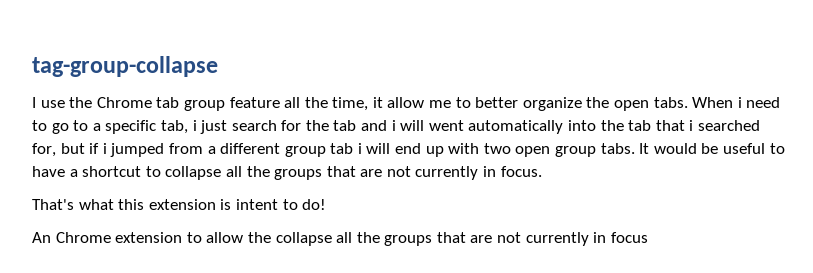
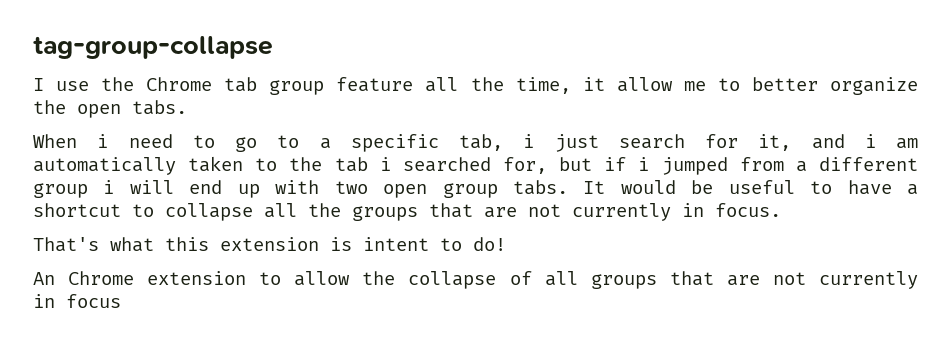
- I use the Chrome tab group feature all the time, it allow me to better organize the open tabs. When i need to go to a specific tab, i just search for the tab and i will went automatically into the tab that i searched for, but if i jumped from a different group tab i will end up with two open group tabs.
+ I use the Chrome tab group feature all the time, it allow me to better organize the open tabs.
+ When i need to go to a specific tab, i just search for it, and i am automatically taken to the tab i searched for, but if i jumped from a different group i will end up with two open group tabs.
- An Chrome extension to allow the collapse all the groups that are not currently in focus
+ An Chrome extension to allow the collapse of all groups that are not currently in focus

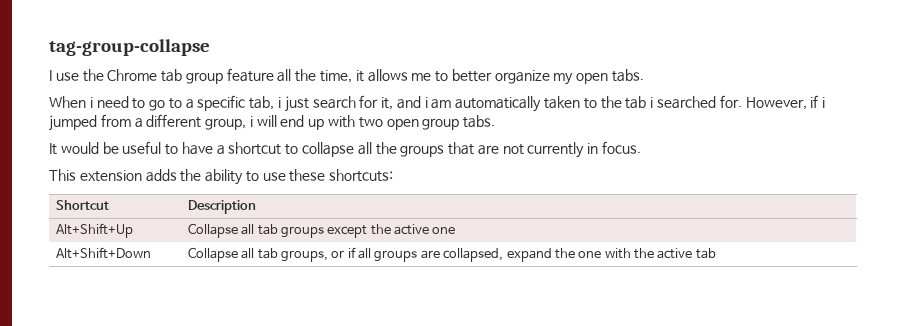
- I use the Chrome tab group feature all the time, it allow me to better organize the open tabs.
+ I use the Chrome tab group feature all the time, it allows me to better organize my open tabs.
- When i need to go to a specific tab, i just search for it, and i am automatically taken to the tab i searched for, but if i jumped from a different group i will end up with two open group tabs. It would be useful to have a shortcut to collapse all the groups that are not currently in focus.
+ When i need to go to a specific tab, i just search for it, and i am automatically taken to the tab i searched for. However, if i jumped from a different group, i will end up with two open group tabs.
+ It would be useful to have a shortcut to collapse all the groups that are not currently in focus.
- That's what this extension is intent to do!
- An Chrome extension to allow the collapse of all groups that are not currently in focus
+ This extension adds the ability to use these shortcuts:
+ Shortcut | Description
+ Alt+Shift+Up | Collapse all tab groups except the active one
+ Alt+Shift+Down | Collapse all tab groups, or if all groups are collapsed, expand the one with the active tab

